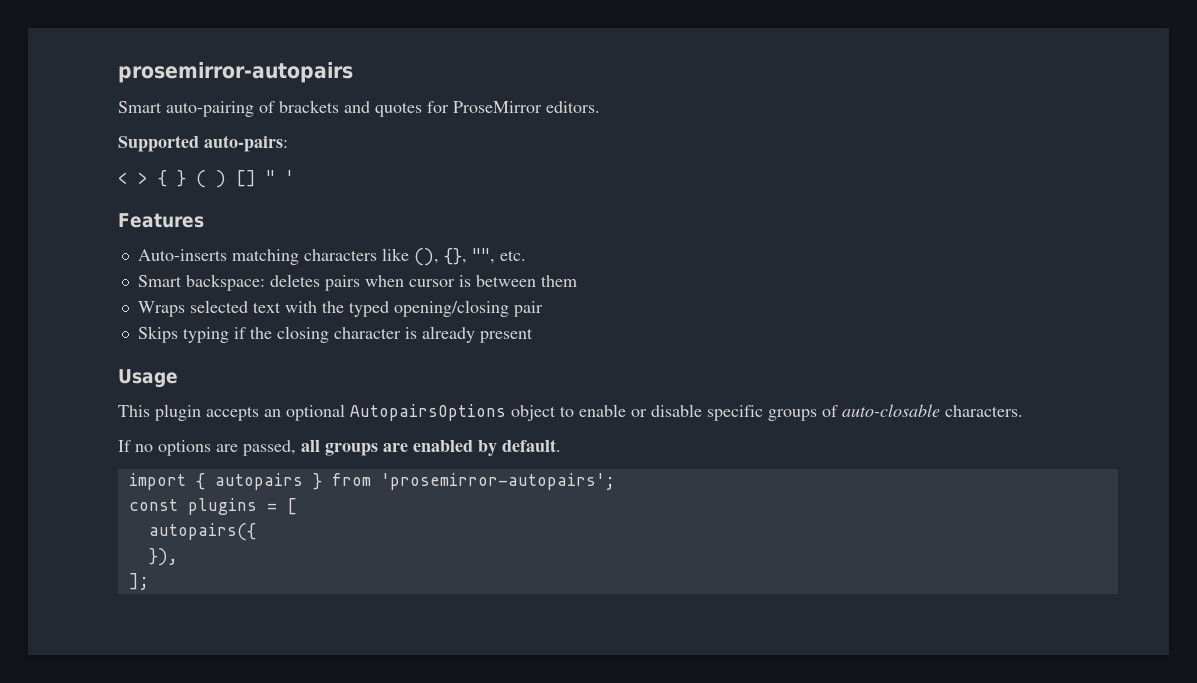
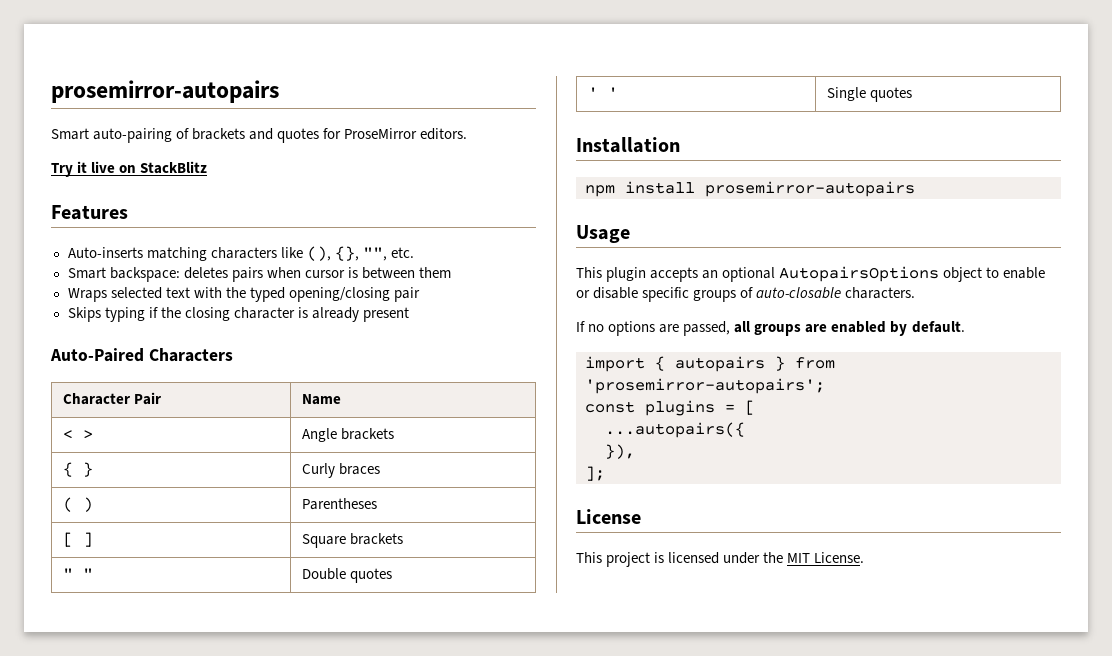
- Supported auto-pairs:
- < > { } ( ) [] " '
+ Try it live on StackBlitz
+ Auto-Paired Characters
+ Character Pair | Name
+ < > | Angle brackets
+ { } | Curly braces
+ ( ) | Parentheses
+ [ ] | Square brackets
+ " " | Double quotes
+ ' ' | Single quotes
+ Installation
+ npm install prosemirror-autopairs
- autopairs({
+ ...autopairs({
+ License
+ This project is licensed under the MIT License.

